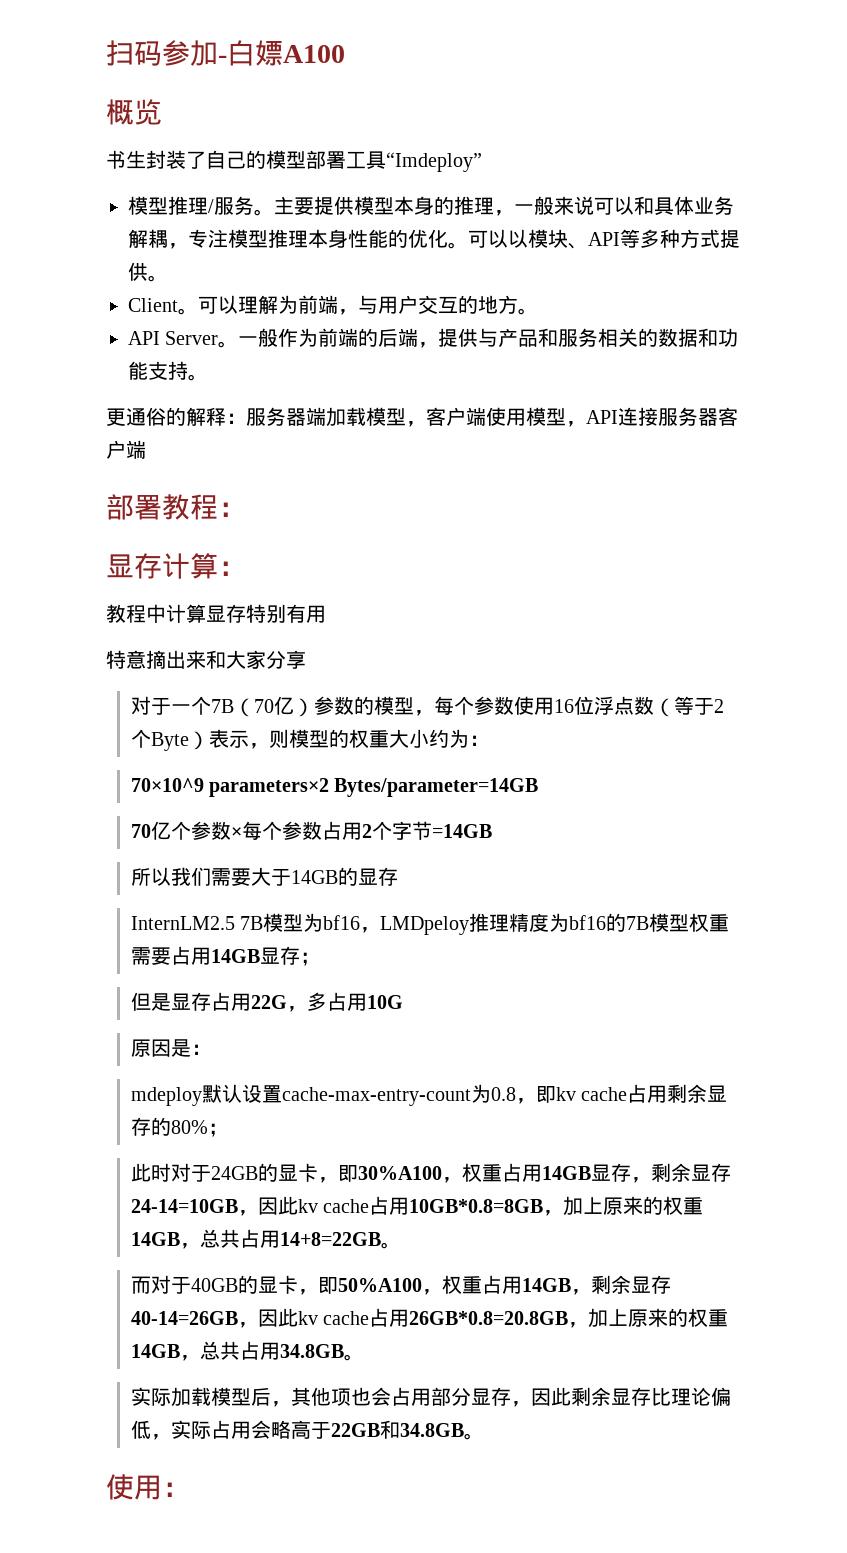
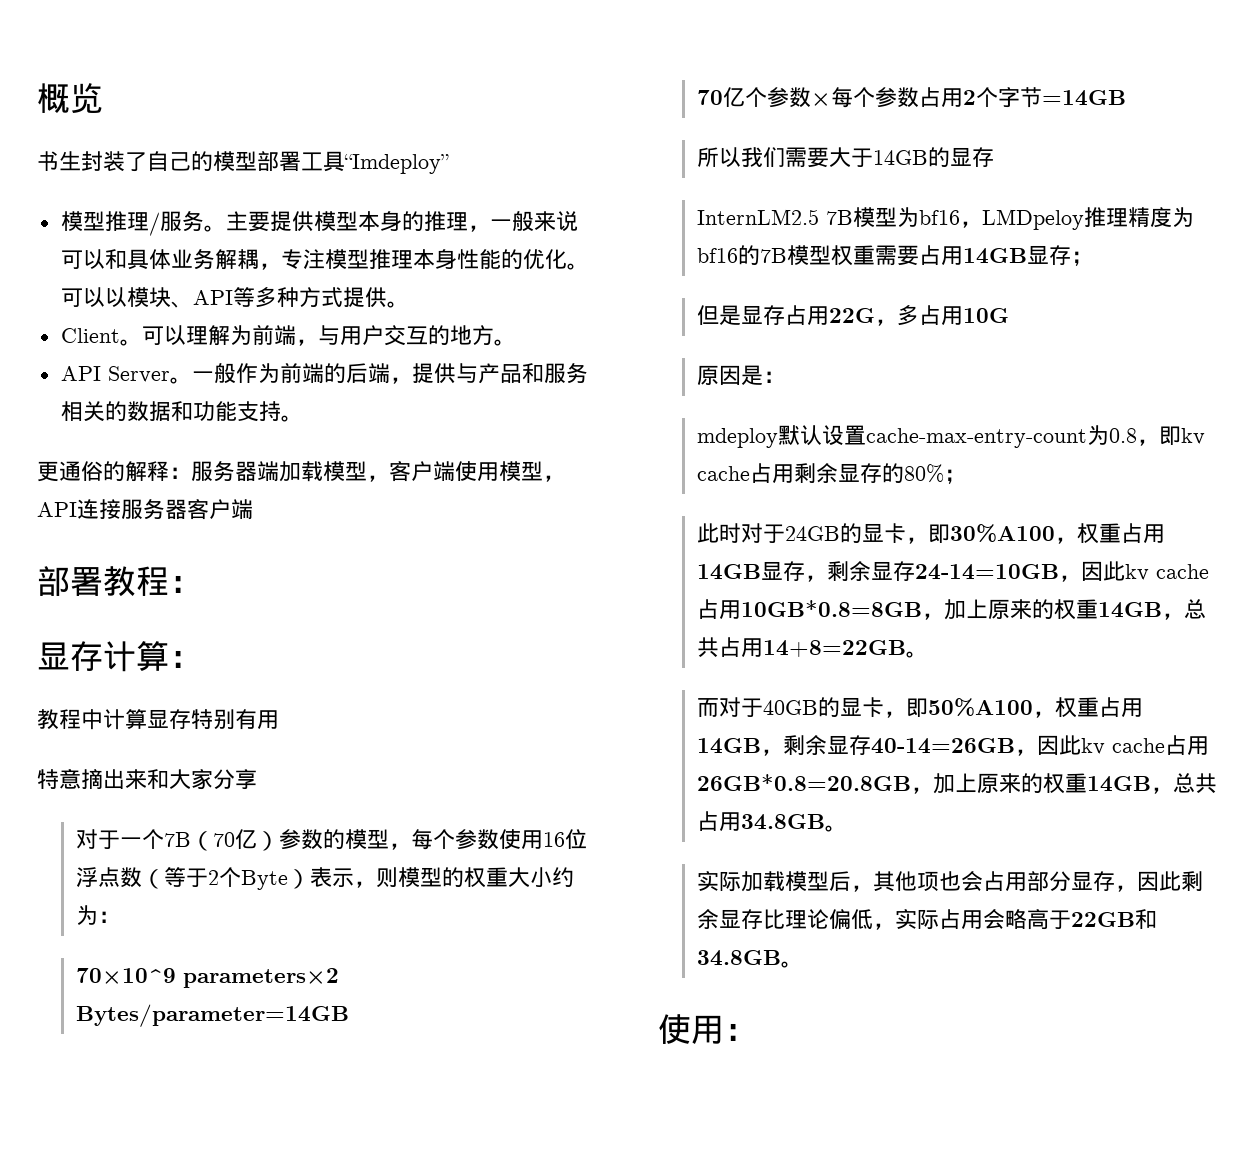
- 扫码参加-白嫖A100

